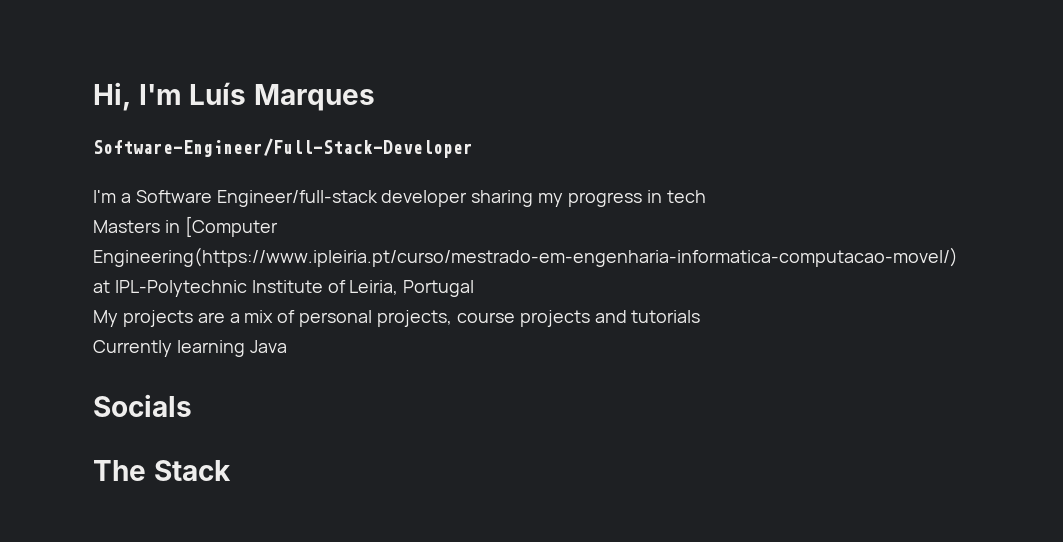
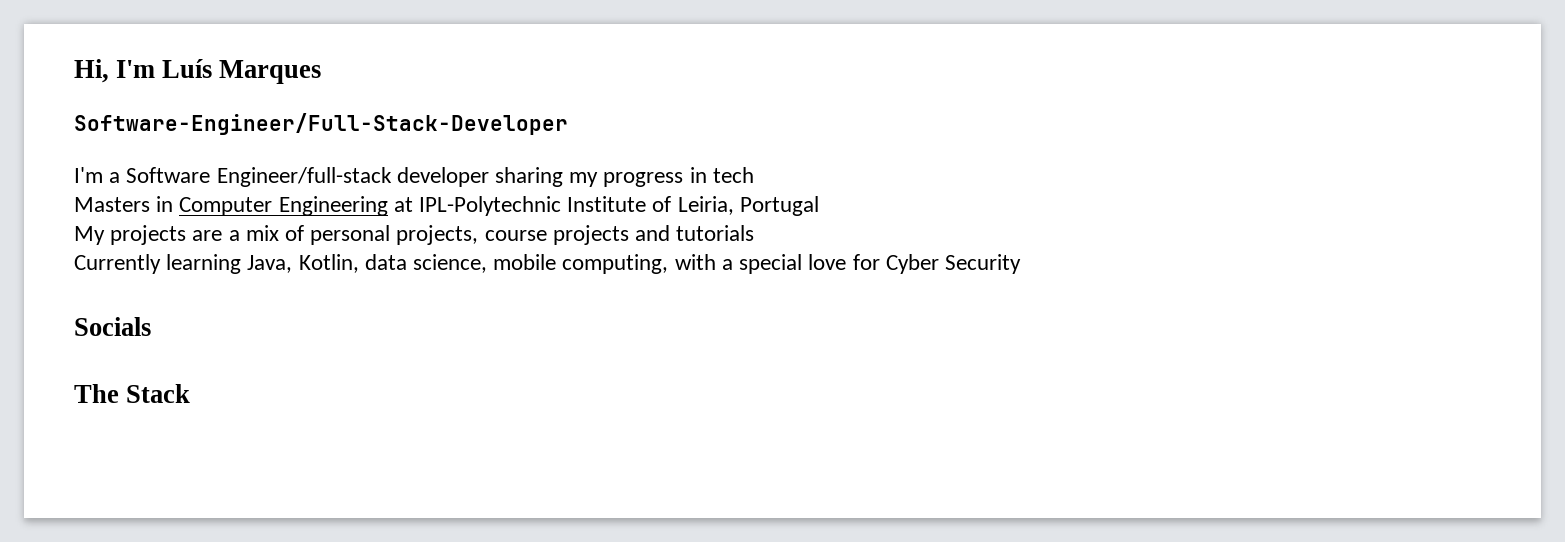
- Masters in [Computer Engineering(https://www.ipleiria.pt/curso/mestrado-em-engenharia-informatica-computacao-movel/) at IPL-Polytechnic Institute of Leiria, Portugal
+ Masters in Computer Engineering at IPL-Polytechnic Institute of Leiria, Portugal
- Currently learning Java
+ Currently learning Java, Kotlin, data science, mobile computing, with a special love for Cyber Security

